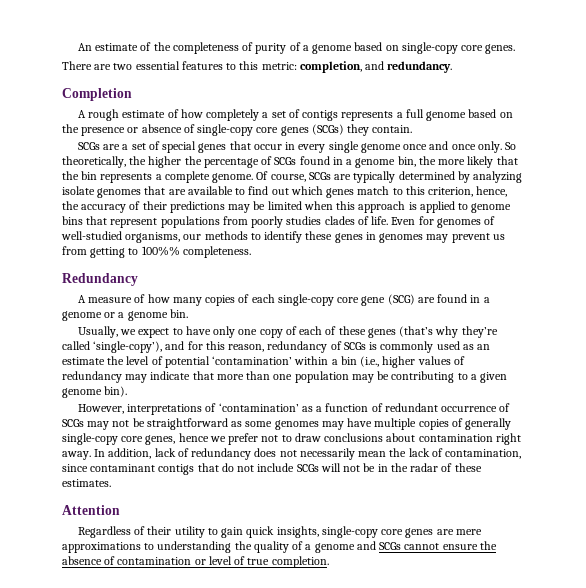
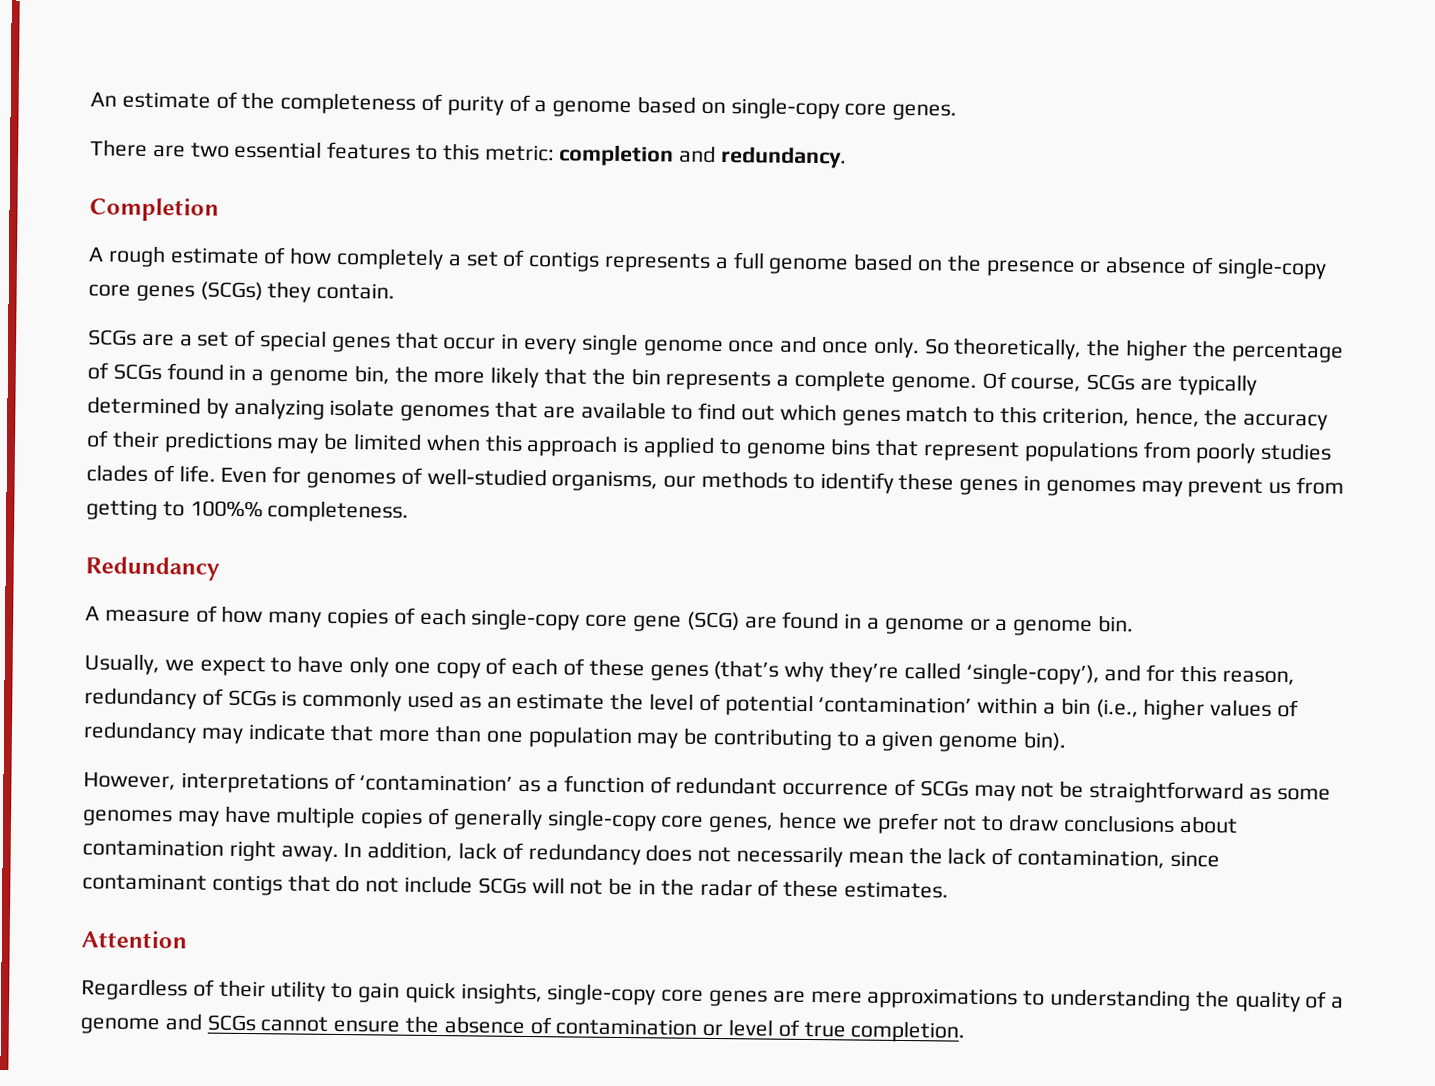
- There are two essential features to this metric: completion, and redundancy.
+ There are two essential features to this metric: completion and redundancy.

